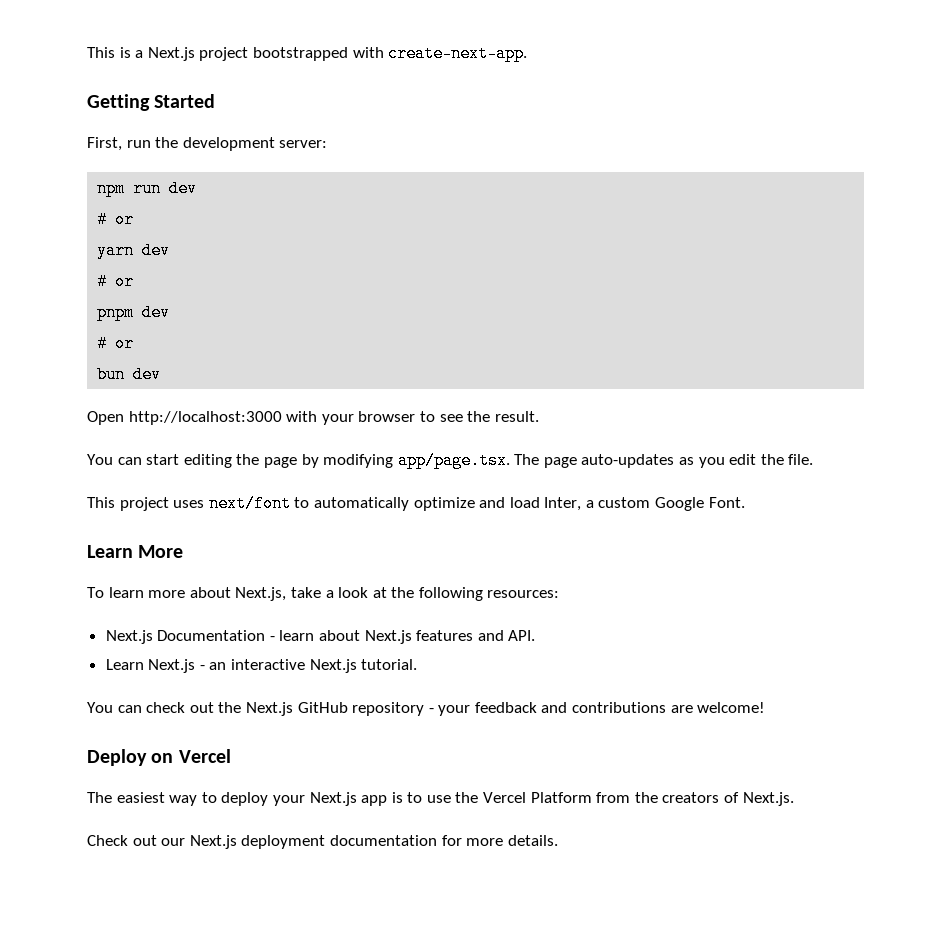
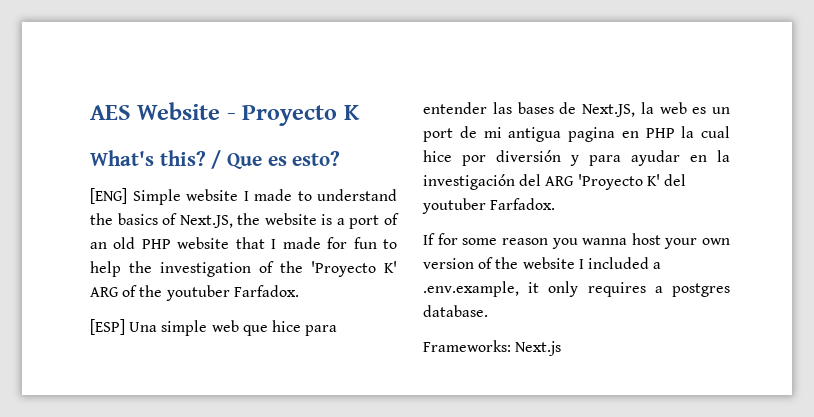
- This is a Next.js project bootstrapped with create-next-app.
- Getting Started
- First, run the development server:
- npm run dev
- # or
- yarn dev
- # or
- pnpm dev
- # or
- bun dev
- Open http://localhost:3000 with your browser to see the result.
- You can start editing the page by modifying app/page.tsx. The page auto-updates as you edit the file.
- This project uses next/font to automatically optimize and load Inter, a custom Google Font.
- Learn More
- To learn more about Next.js, take a look at the following resources:
- Next.js Documentation - learn about Next.js features and API.
- Learn Next.js - an interactive Next.js tutorial.
- You can check out the Next.js GitHub repository - your feedback and contributions are welcome!
- Deploy on Vercel
- The easiest way to deploy your Next.js app is to use the Vercel Platform from the creators of Next.js.
- Check out our Next.js deployment documentation for more details.
+ AES Website - Proyecto K
+ What's this? / Que es esto?
+ [ENG] Simple website I made to understand the basics of Next.JS, the website is a port of an old PHP website that I made for fun to help the investigation of the 'Proyecto K' ARG of the youtuber Farfadox.
+ [ESP] Una simple web que hice para entender las bases de Next.JS, la web es un port de mi antigua pagina en PHP la cual hice por diversión y para ayudar en la investigación del ARG 'Proyecto K' del youtuber Farfadox.
+ If for some reason you wanna host your own version of the website I included a .env.example, it only requires a postgres database.
+ Frameworks: Next.js

